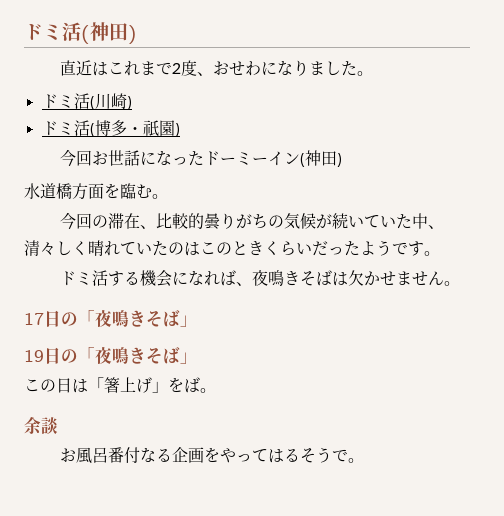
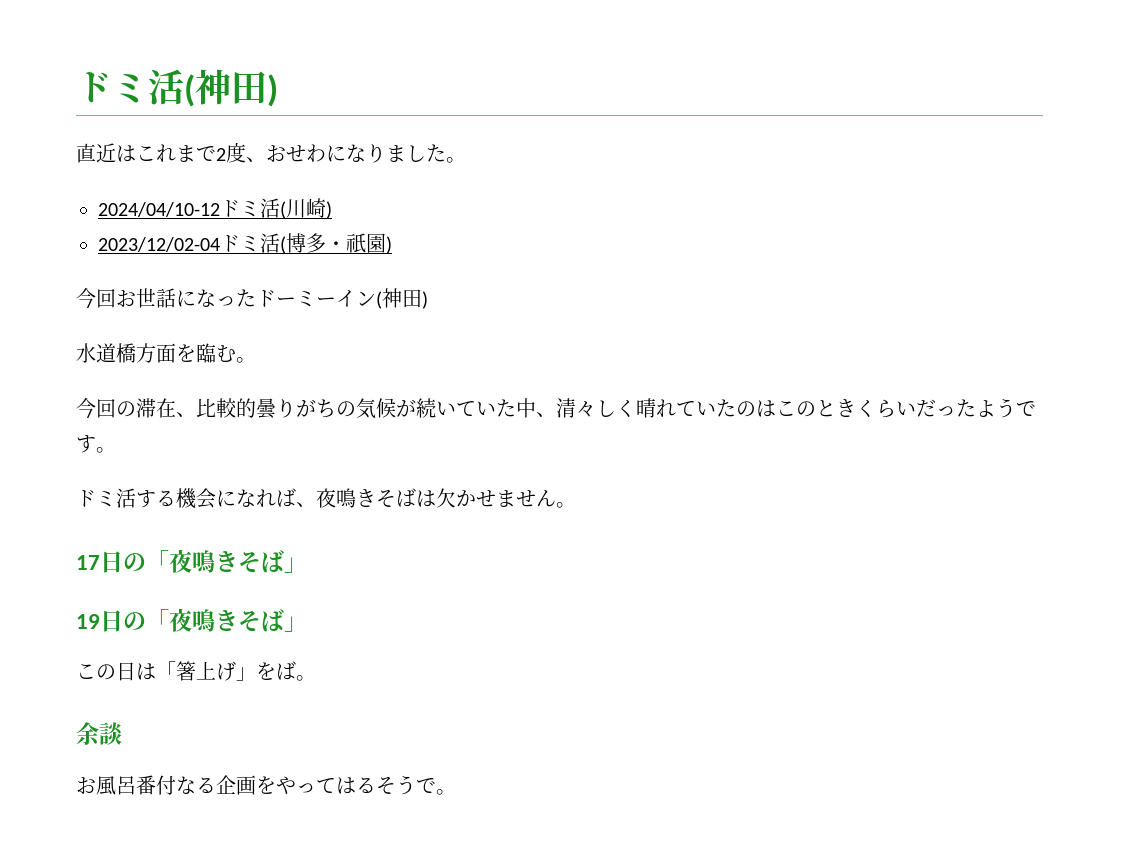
- ドミ活(川崎)
+ 2024/04/10-12ドミ活(川崎)
- ドミ活(博多・祇園)
+ 2023/12/02-04ドミ活(博多・祇園)

